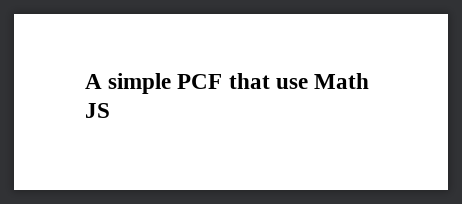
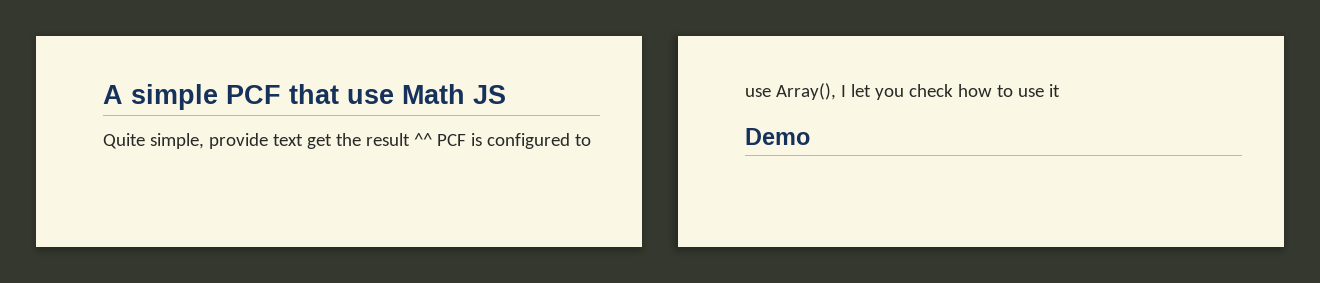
+ Quite simple, provide text get the result ^^ PCF is configured to use Array(), I let you check how to use it
+ Demo

